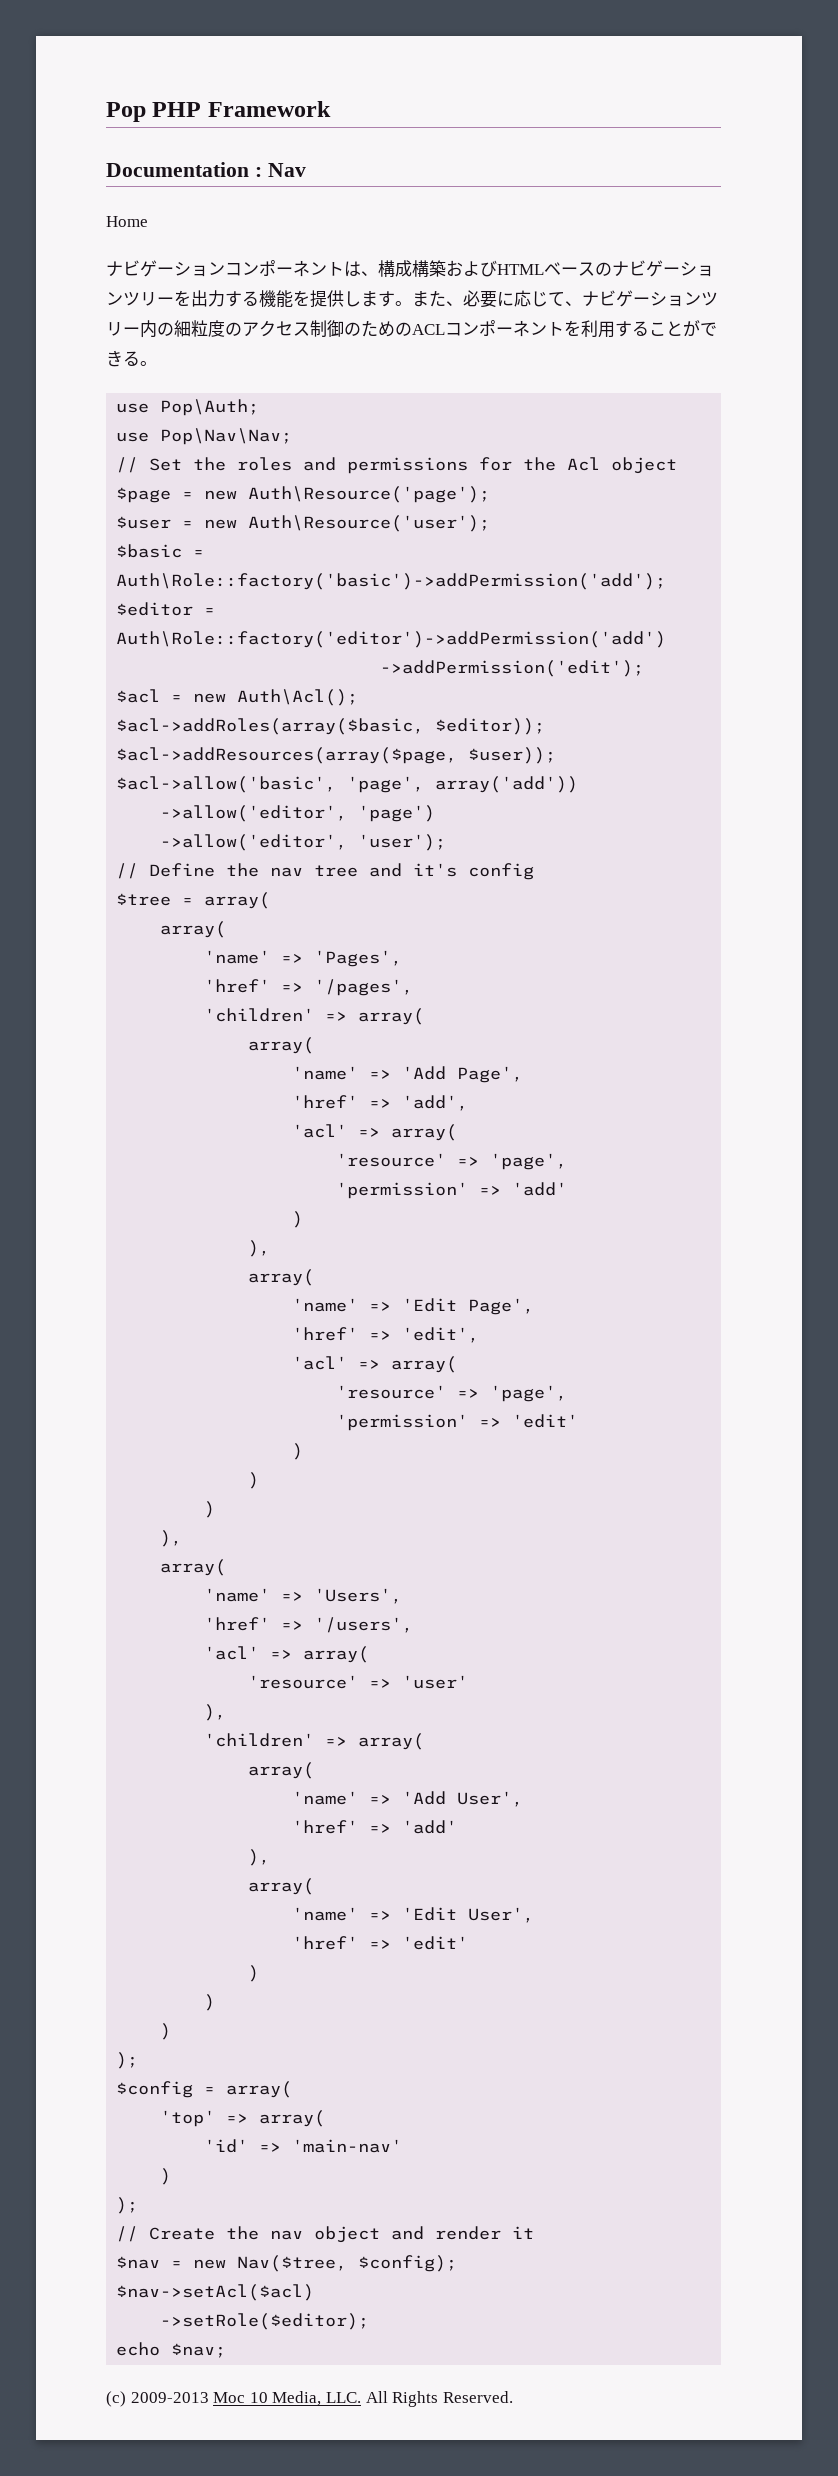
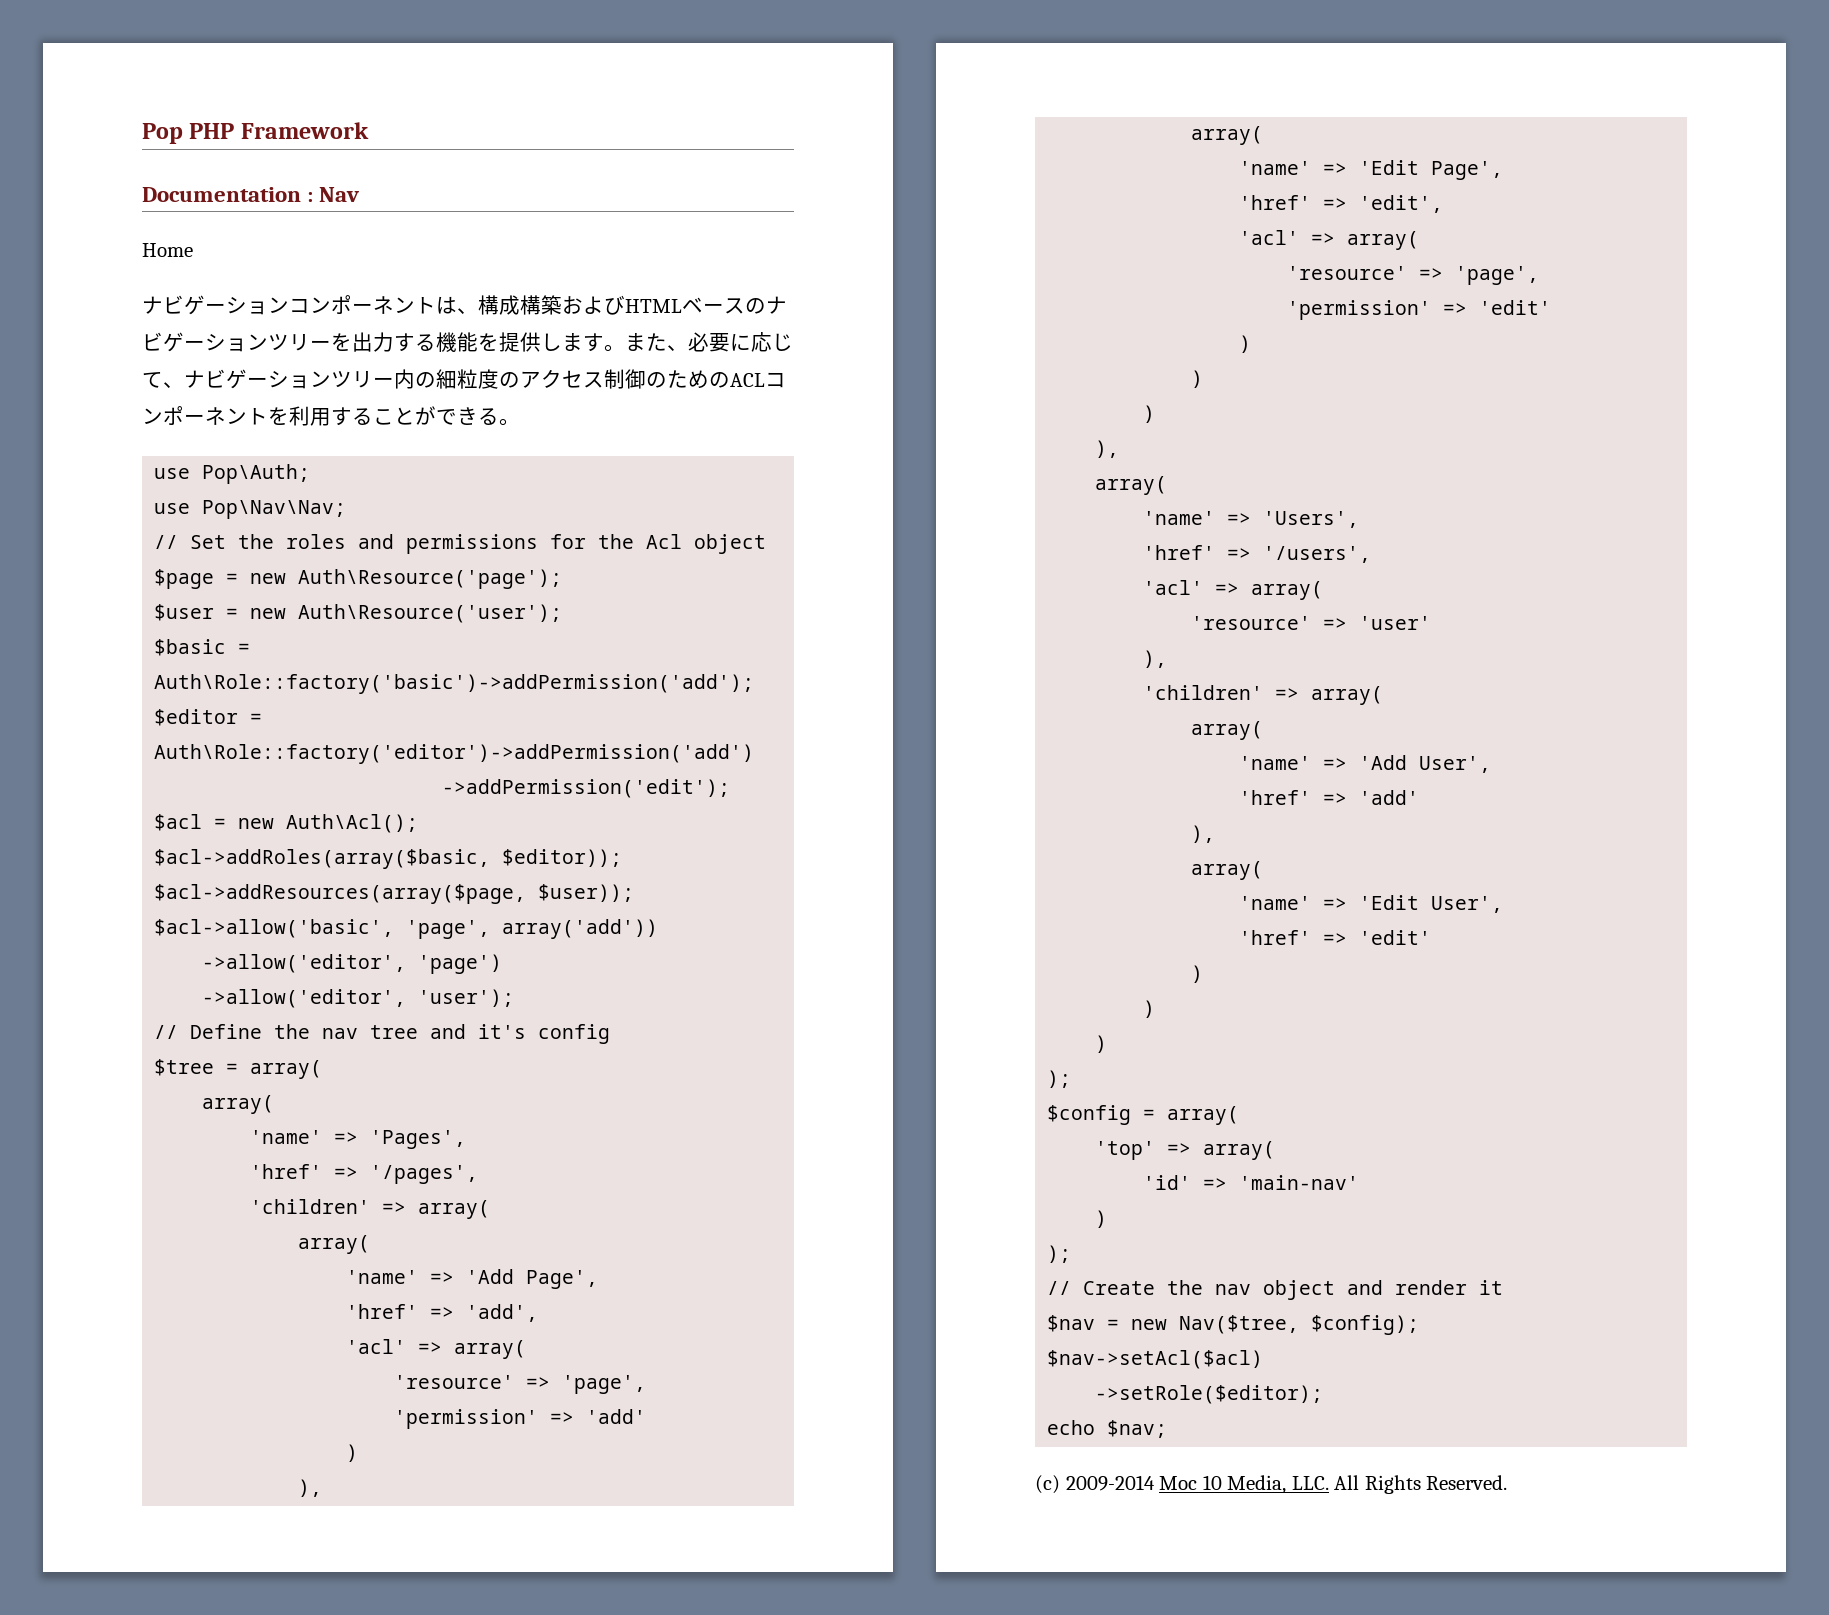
- (c) 2009-2013 Moc 10 Media, LLC. All Rights Reserved.
+ (c) 2009-2014 Moc 10 Media, LLC. All Rights Reserved.

